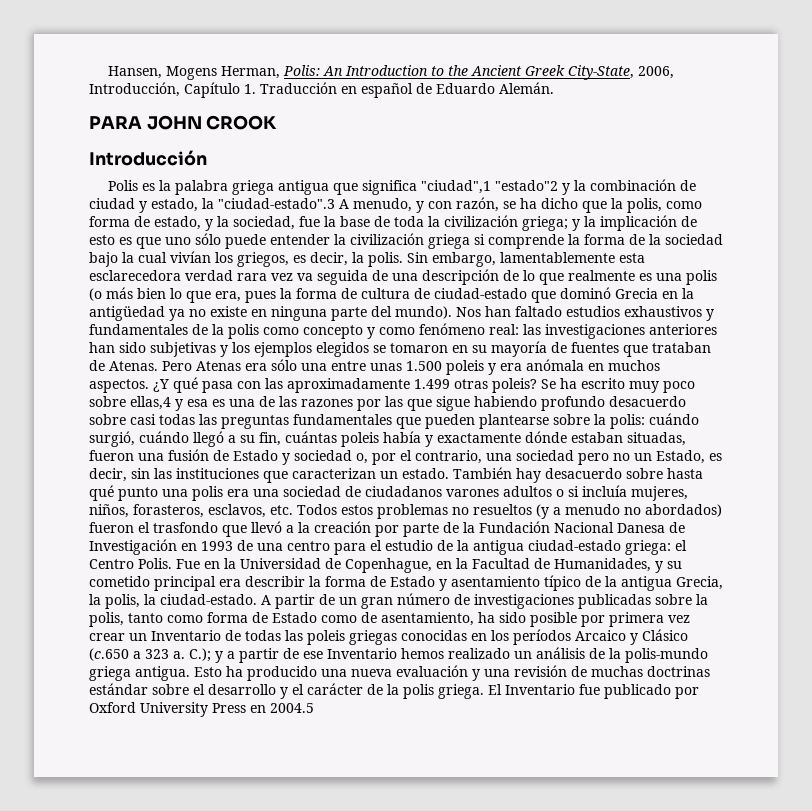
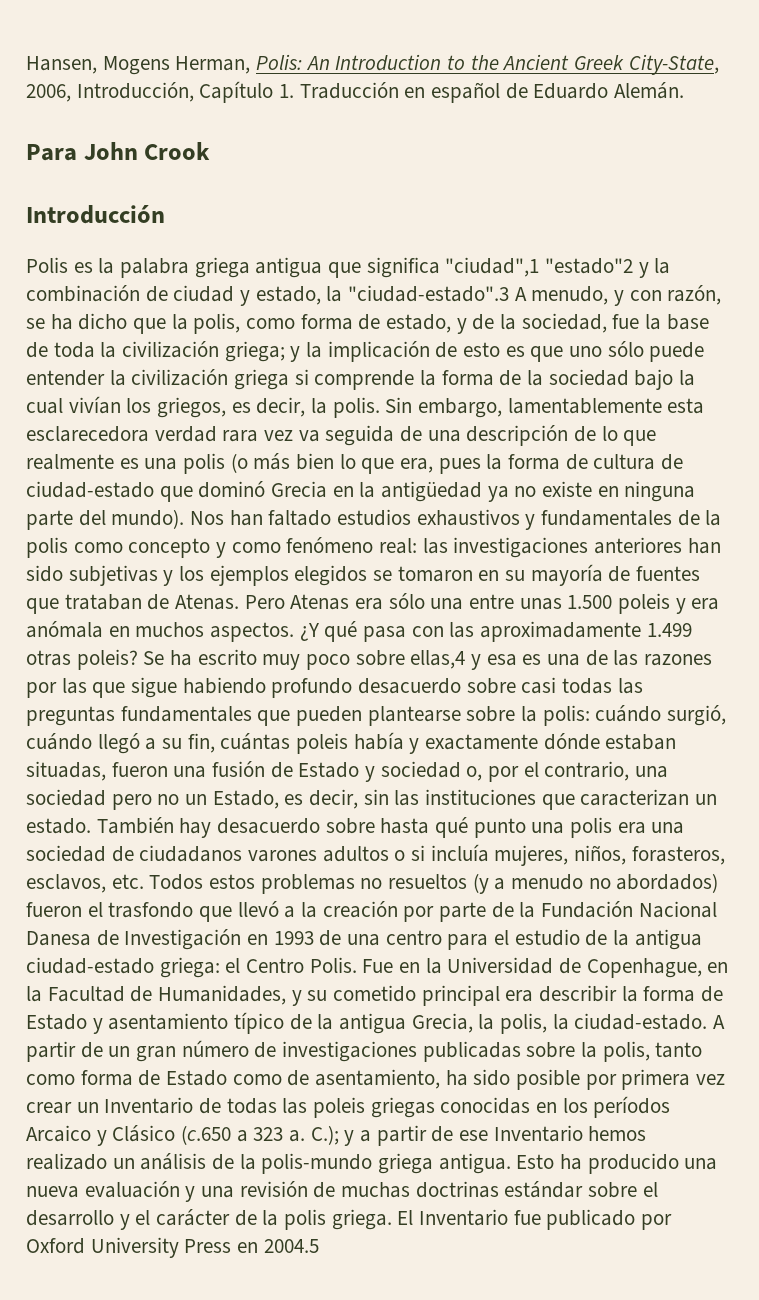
- PARA JOHN CROOK
+ Para John Crook
- Polis es la palabra griega antigua que significa "ciudad",1 "estado"2 y la combinación de ciudad y estado, la "ciudad-estado".3 A menudo, y con razón, se ha dicho que la polis, como forma de estado, y la sociedad, fue la base de toda la civilización griega;
+ Polis es la palabra griega antigua que significa "ciudad",1 "estado"2 y la combinación de ciudad y estado, la "ciudad-estado".3 A menudo, y con razón, se ha dicho que la polis, como forma de estado, y de la sociedad, fue la base de toda la civilización griega;

